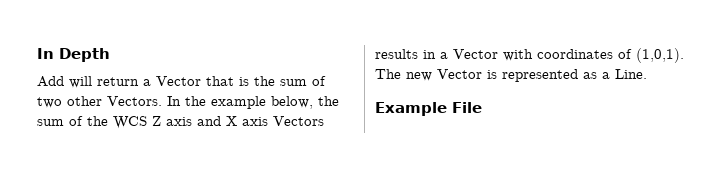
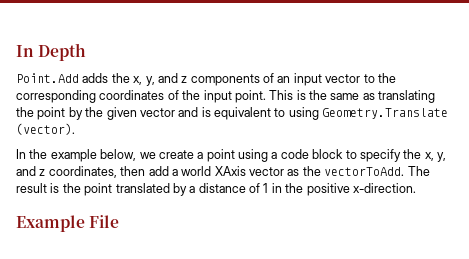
- Add will return a Vector that is the sum of two other Vectors. In the example below, the sum of the WCS Z axis and X axis Vectors results in a Vector with coordinates of (1,0,1). The new Vector is represented as a Line.
+ Point.Add adds the x, y, and z components of an input vector to the corresponding coordinates of the input point. This is the same as translating the point by the given vector and is equivalent to using Geometry.Translate (vector).
+ In the example below, we create a point using a code block to specify the x, y, and z coordinates, then add a world XAxis vector as the vectorToAdd. The result is the point translated by a distance of 1 in the positive x-direction.

